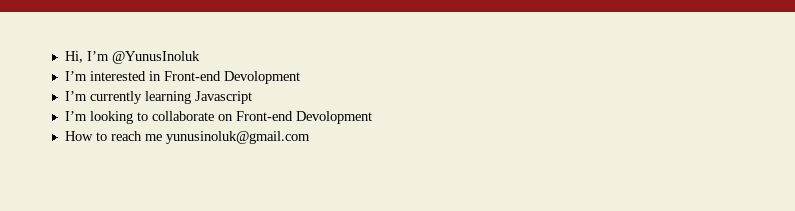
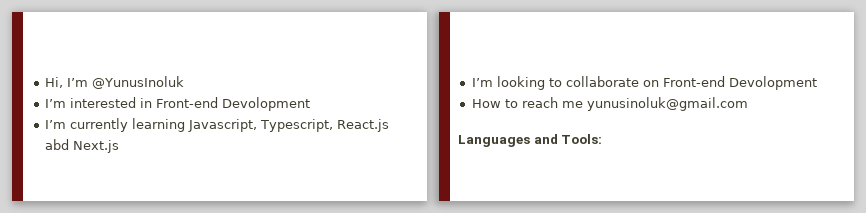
- I’m currently learning Javascript
+ I’m currently learning Javascript, Typescript, React.js abd Next.js
+ Languages and Tools:

